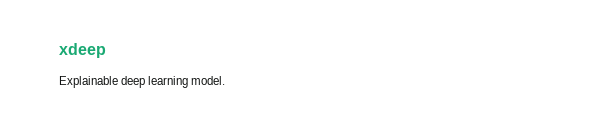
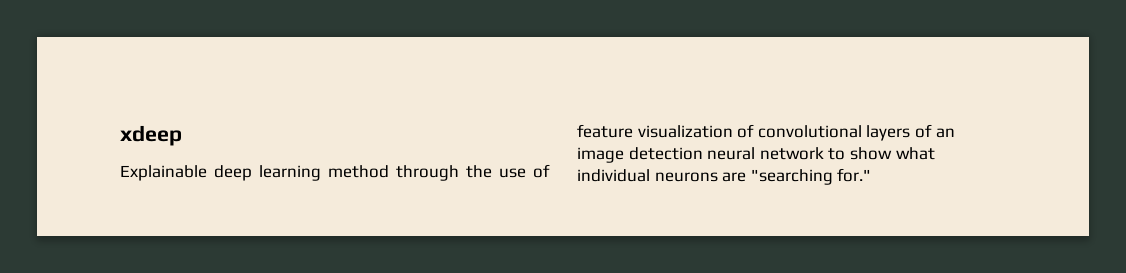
- Explainable deep learning model.
+ Explainable deep learning method through the use of feature visualization of convolutional layers of an image detection neural network to show what individual neurons are "searching for."

